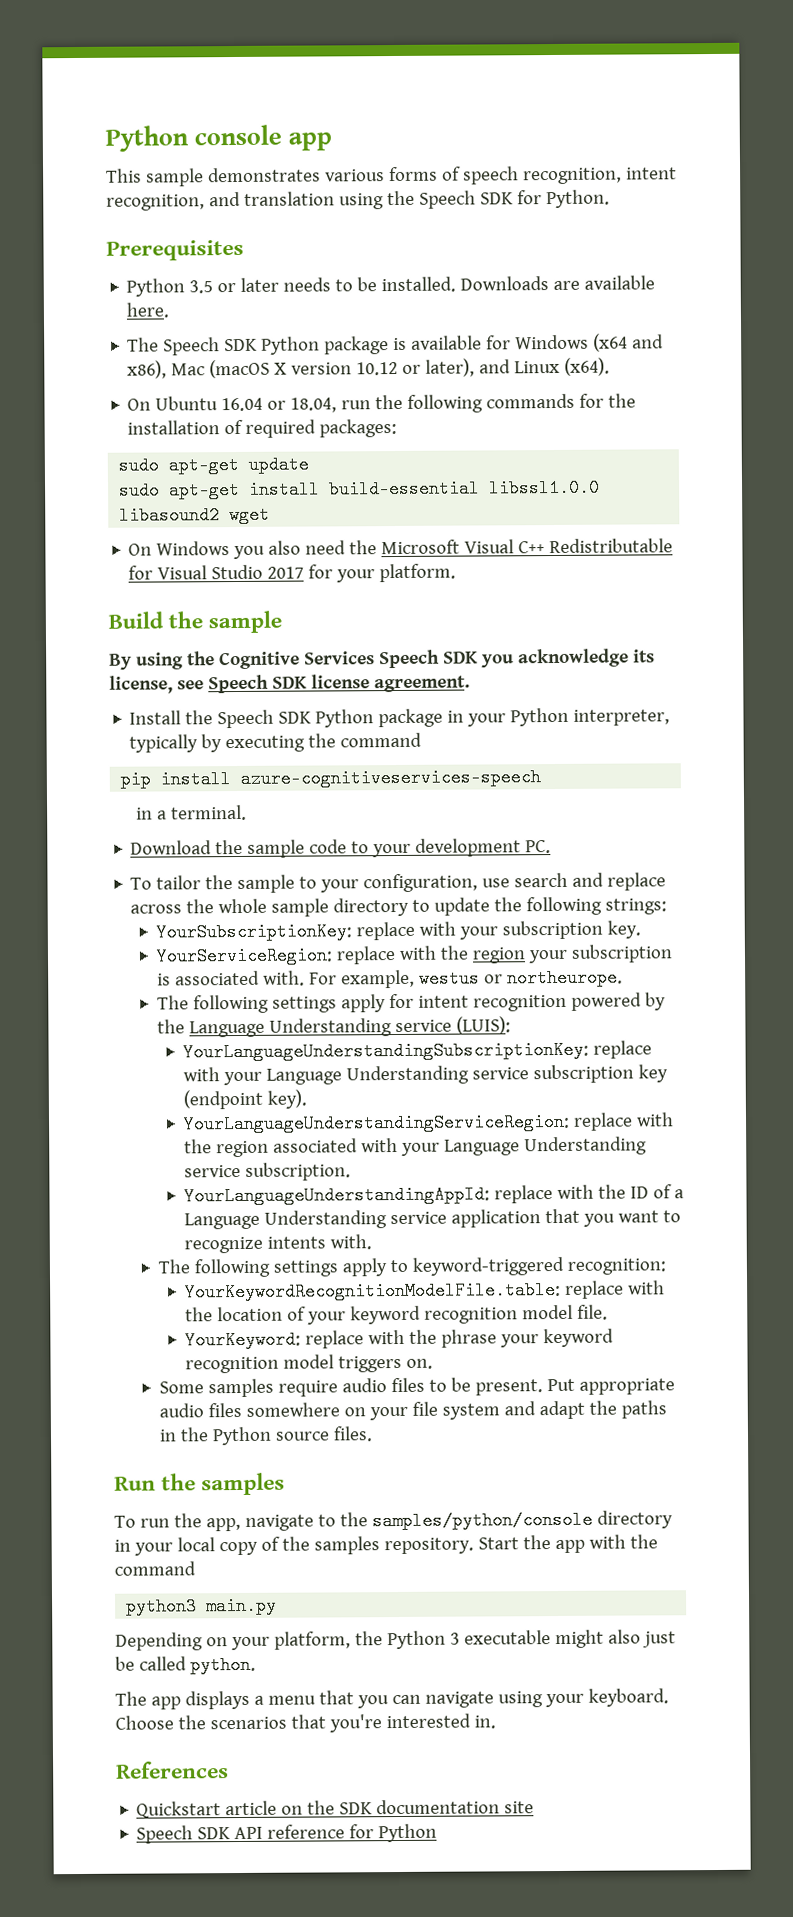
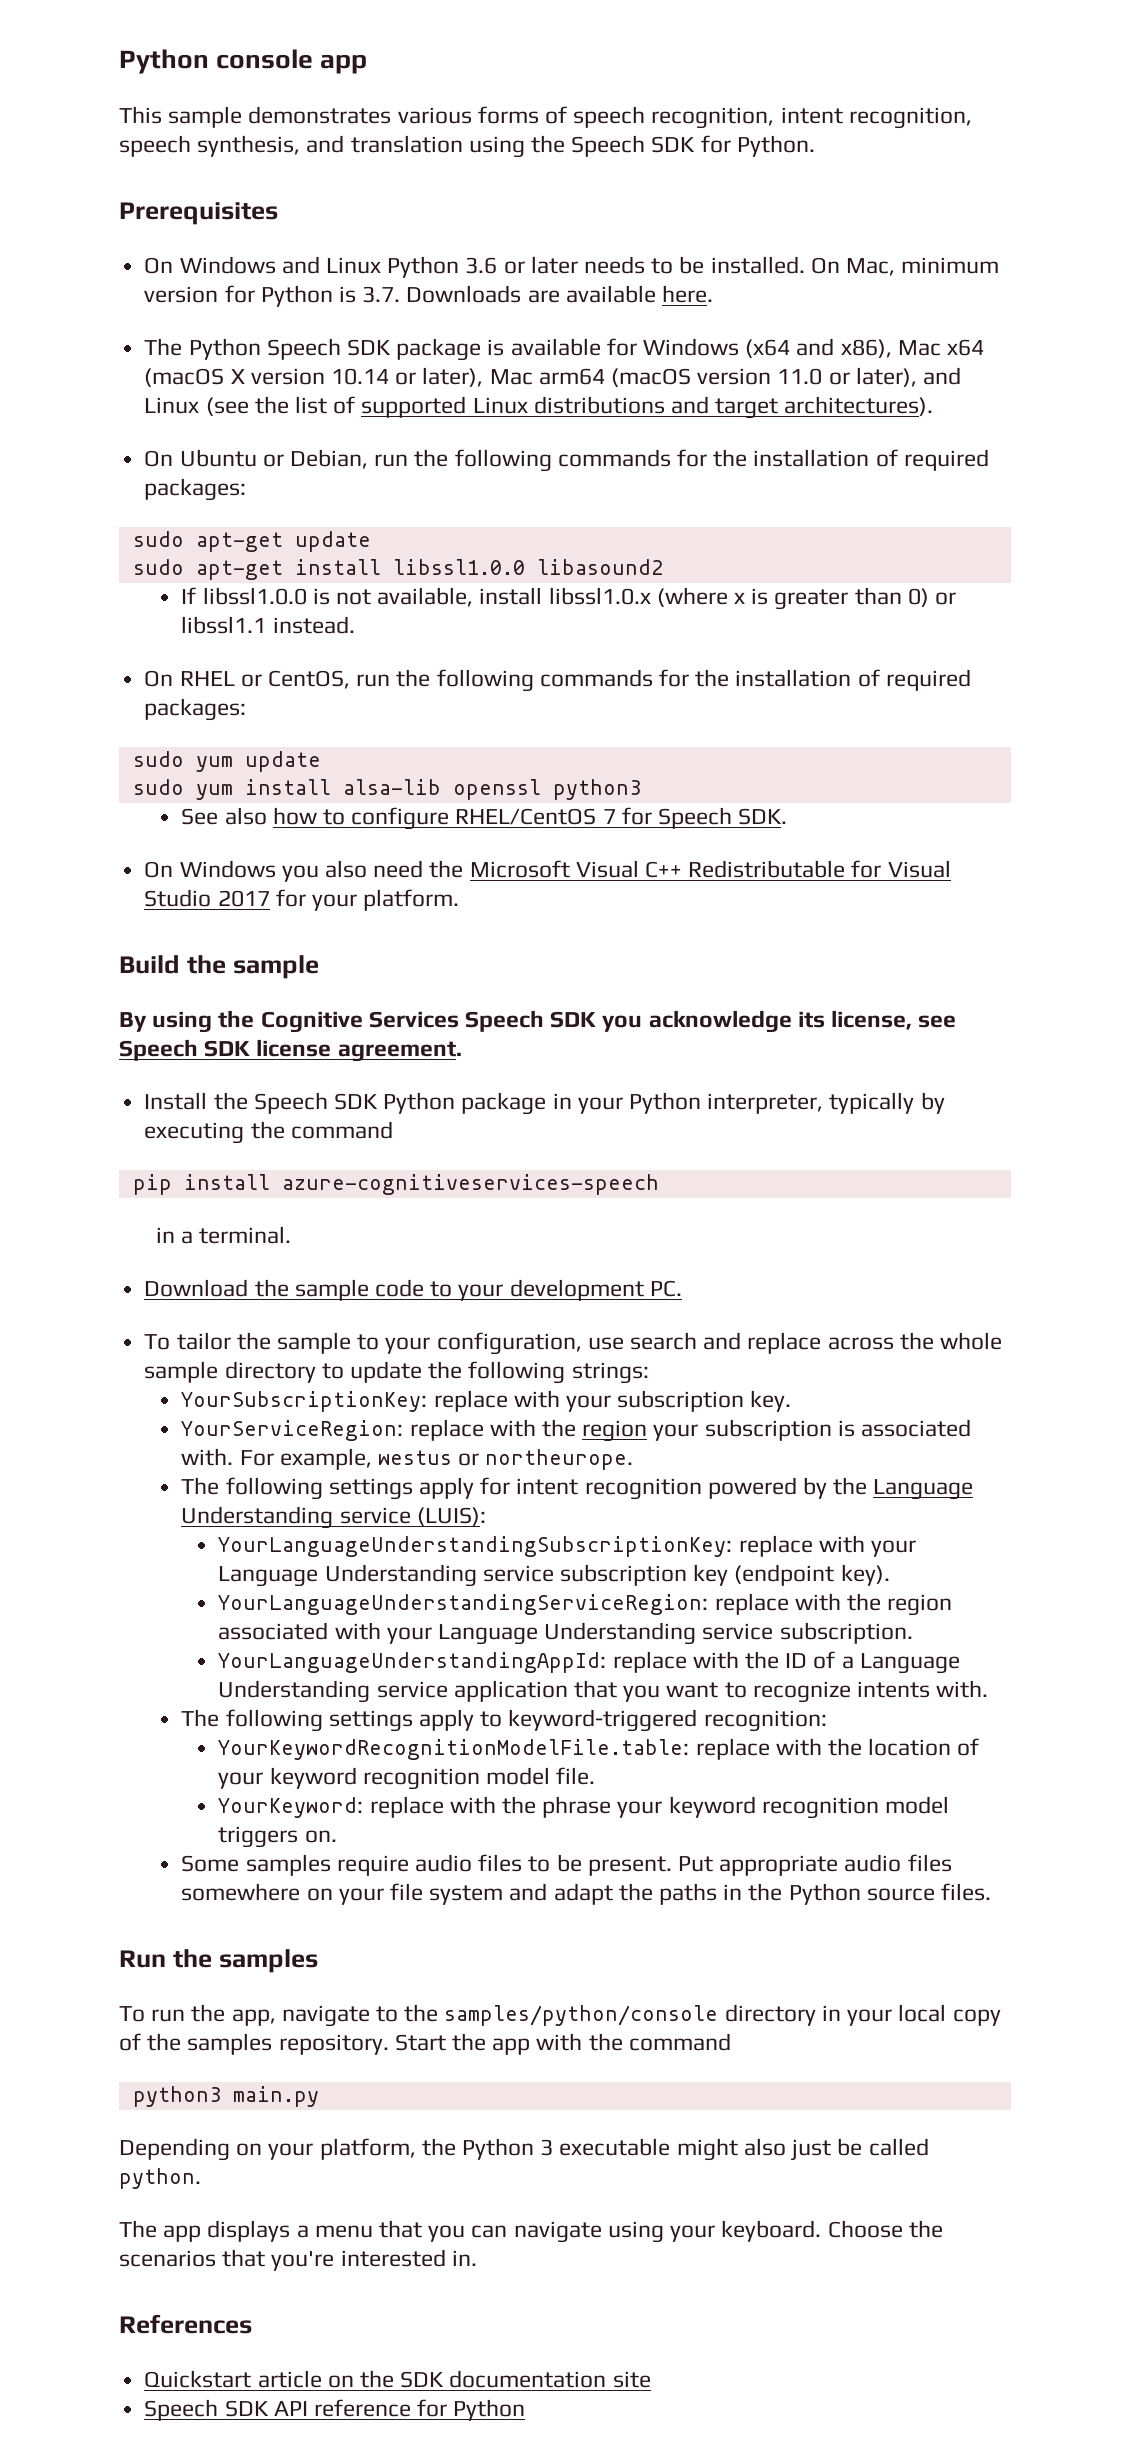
- This sample demonstrates various forms of speech recognition, intent recognition, and translation using the Speech SDK for Python.
+ This sample demonstrates various forms of speech recognition, intent recognition, speech synthesis, and translation using the Speech SDK for Python.
- Python 3.5 or later needs to be installed.
+ On Windows and Linux Python 3.6 or later needs to be installed.
- Downloads are available here.
+ On Mac, minimum version for Python is 3.7. Downloads are available here.
- The Speech SDK Python package is available for Windows (x64 and x86), Mac (macOS X version 10.12 or later), and Linux (x64).
+ The Python Speech SDK package is available for Windows (x64 and x86), Mac x64 (macOS X version 10.14 or later), Mac arm64 (macOS version 11.0 or later), and Linux (see the list of supported Linux distributions and target architectures).
- On Ubuntu 16.04 or 18.04, run the following commands for the installation of required packages:
+ On Ubuntu or Debian, run the following commands for the installation of required packages:
- sudo apt-get install build-essential libssl1.0.0 libasound2 wget
+ sudo apt-get install libssl1.0.0 libasound2
+ If libssl1.0.0 is not available, install libssl1.0.x (where x is greater than 0) or libssl1.1 instead.
+ On RHEL or CentOS, run the following commands for the installation of required packages:
+ sudo yum update
+ sudo yum install alsa-lib openssl python3
+ See also how to configure RHEL/CentOS 7 for Speech SDK.

